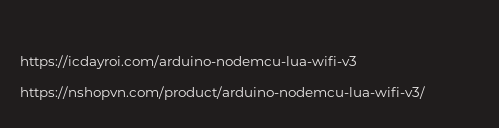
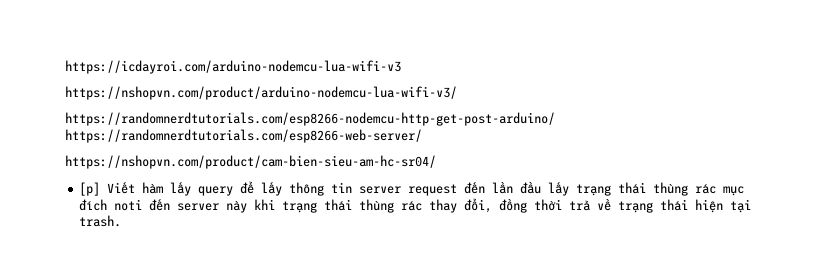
+ https://randomnerdtutorials.com/esp8266-nodemcu-http-get-post-arduino/ https://randomnerdtutorials.com/esp8266-web-server/
+ https://nshopvn.com/product/cam-bien-sieu-am-hc-sr04/
+ [p] Viết hàm lấy query để lấy thông tin server request đến lần đầu lấy trạng thái thùng rác mục đích noti đến server này khi trạng thái thùng rác thay đổi, đồng thời trả về trạng thái hiện tại trash.

